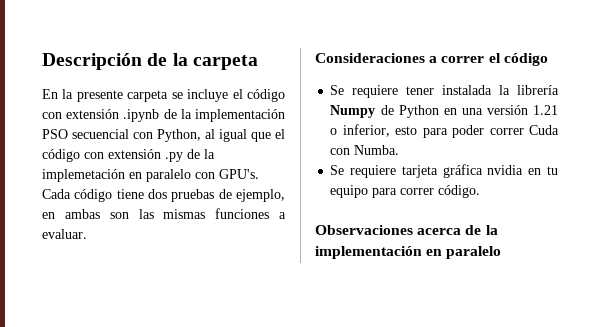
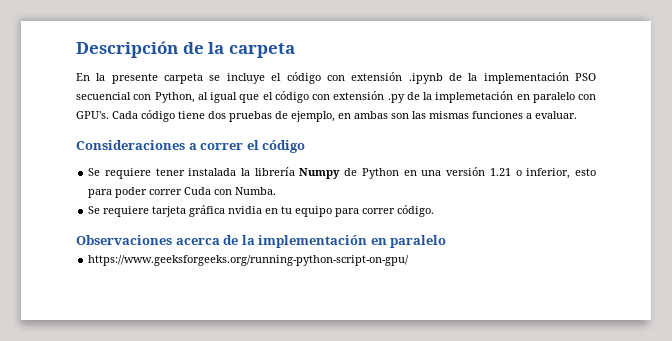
+ https://www.geeksforgeeks.org/running-python-script-on-gpu/

